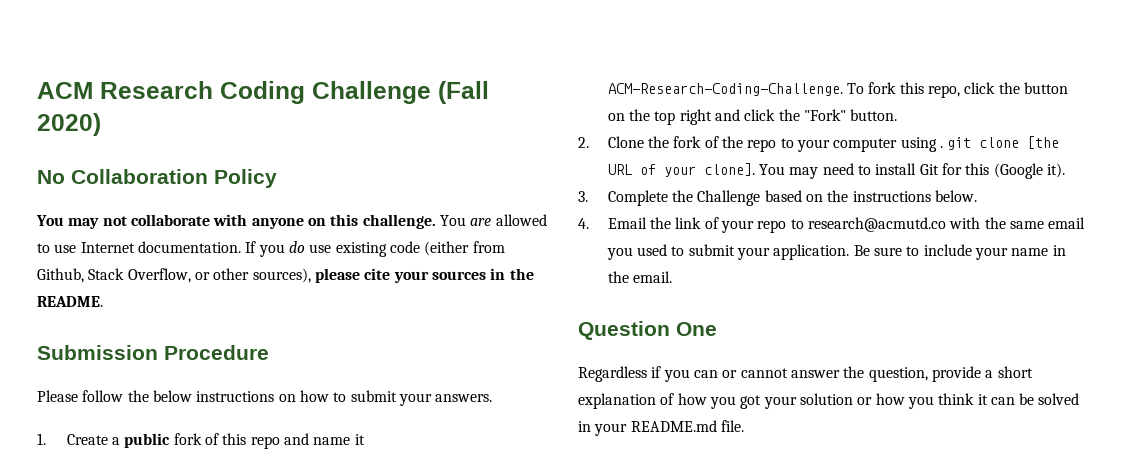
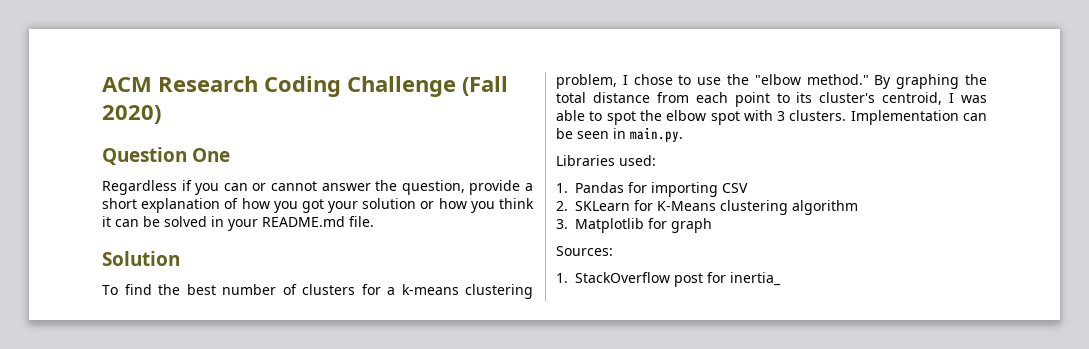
- No Collaboration Policy
- You may not collaborate with anyone on this challenge. You are allowed to use Internet documentation. If you do use existing code (either from Github, Stack Overflow, or other sources), please cite your sources in the README.
- Submission Procedure
- Please follow the below instructions on how to submit your answers.
- 1. Create a public fork of this repo and name it ACM-Research-Coding-Challenge. To fork this repo, click the button on the top right and click the "Fork" button.
- 2. Clone the fork of the repo to your computer using . git clone [the URL of your clone]. You may need to install Git for this (Google it).
- 3. Complete the Challenge based on the instructions below.
- 4. Email the link of your repo to research@acmutd.co with the same email you used to submit your application. Be sure to include your name in the email.
+ Solution
+ To find the best number of clusters for a k-means clustering problem, I chose to use the "elbow method." By graphing the total distance from each point to its cluster's centroid, I was able to spot the elbow spot with 3 clusters. Implementation can be seen in main.py.
+ Libraries used:
+ 1. Pandas for importing CSV
+ 2. SKLearn for K-Means clustering algorithm
+ 3. Matplotlib for graph
+ Sources:
+ 1. StackOverflow post for inertia_

